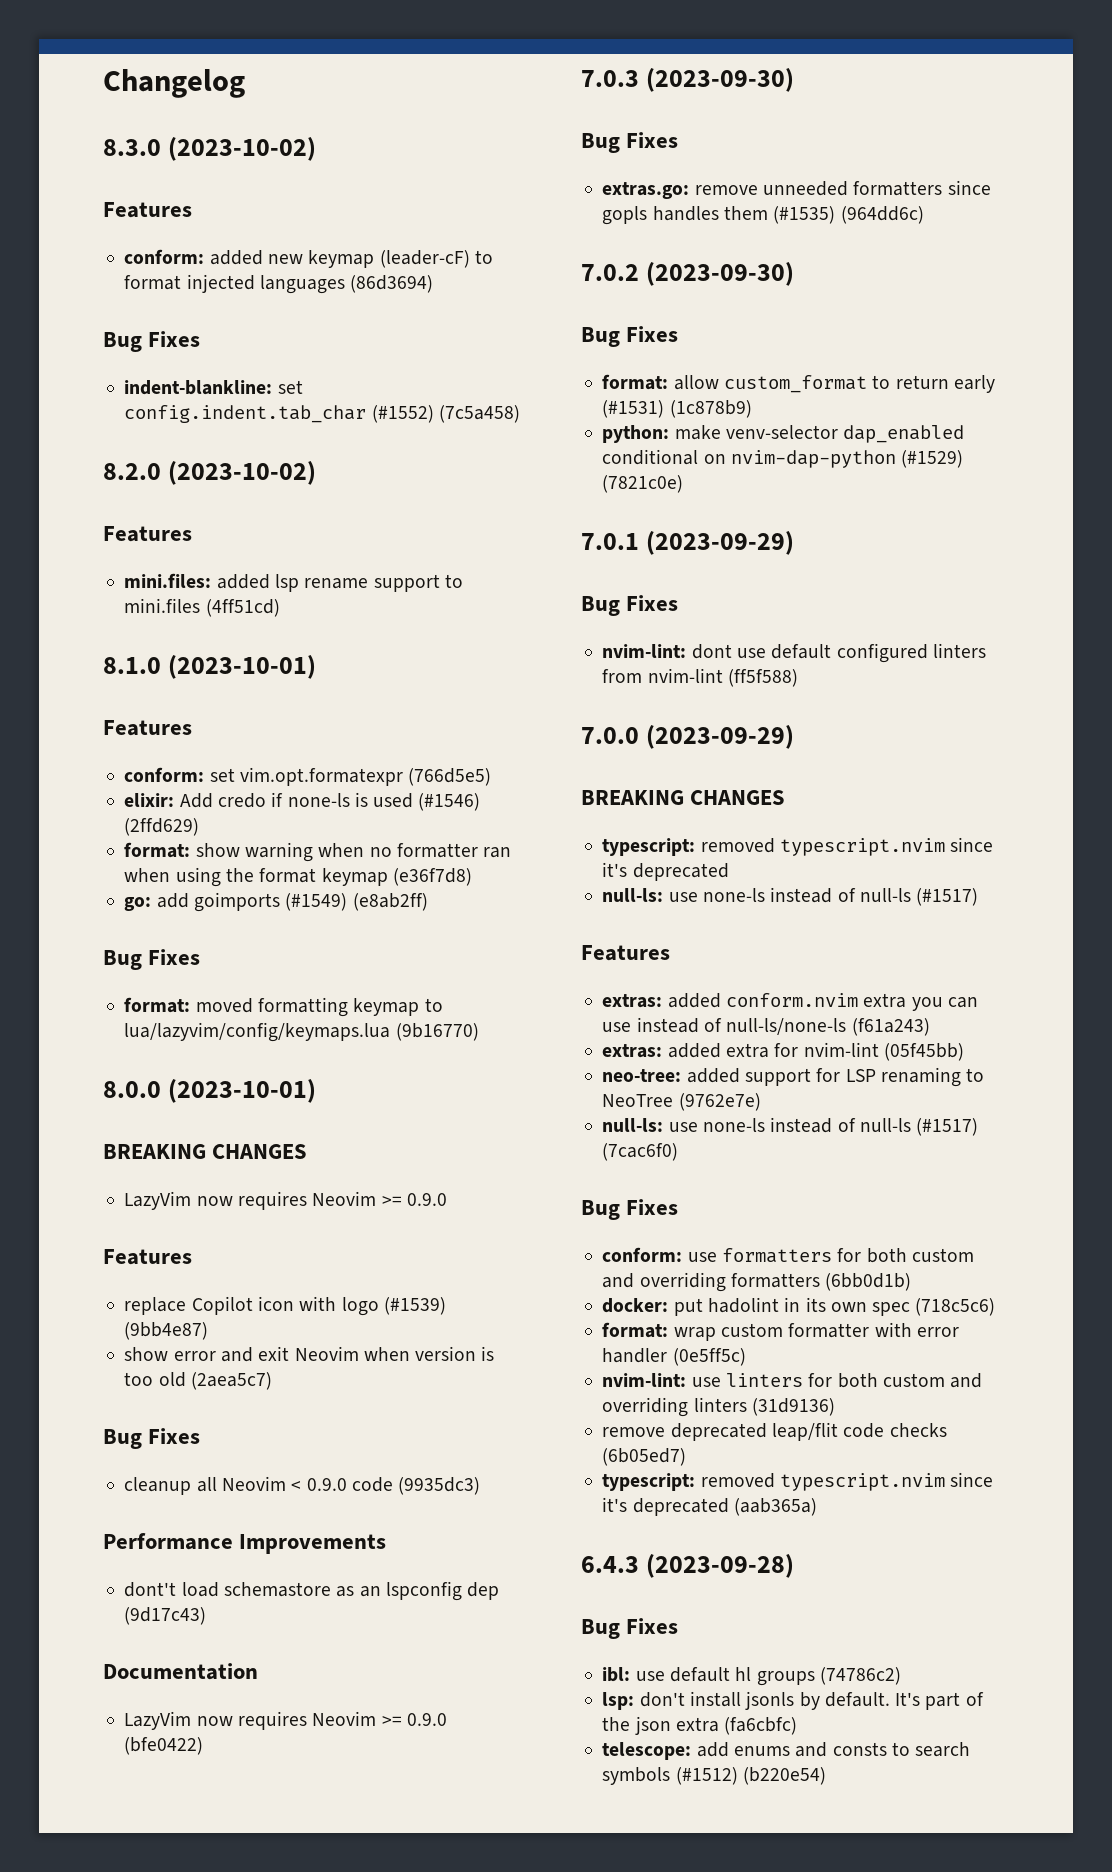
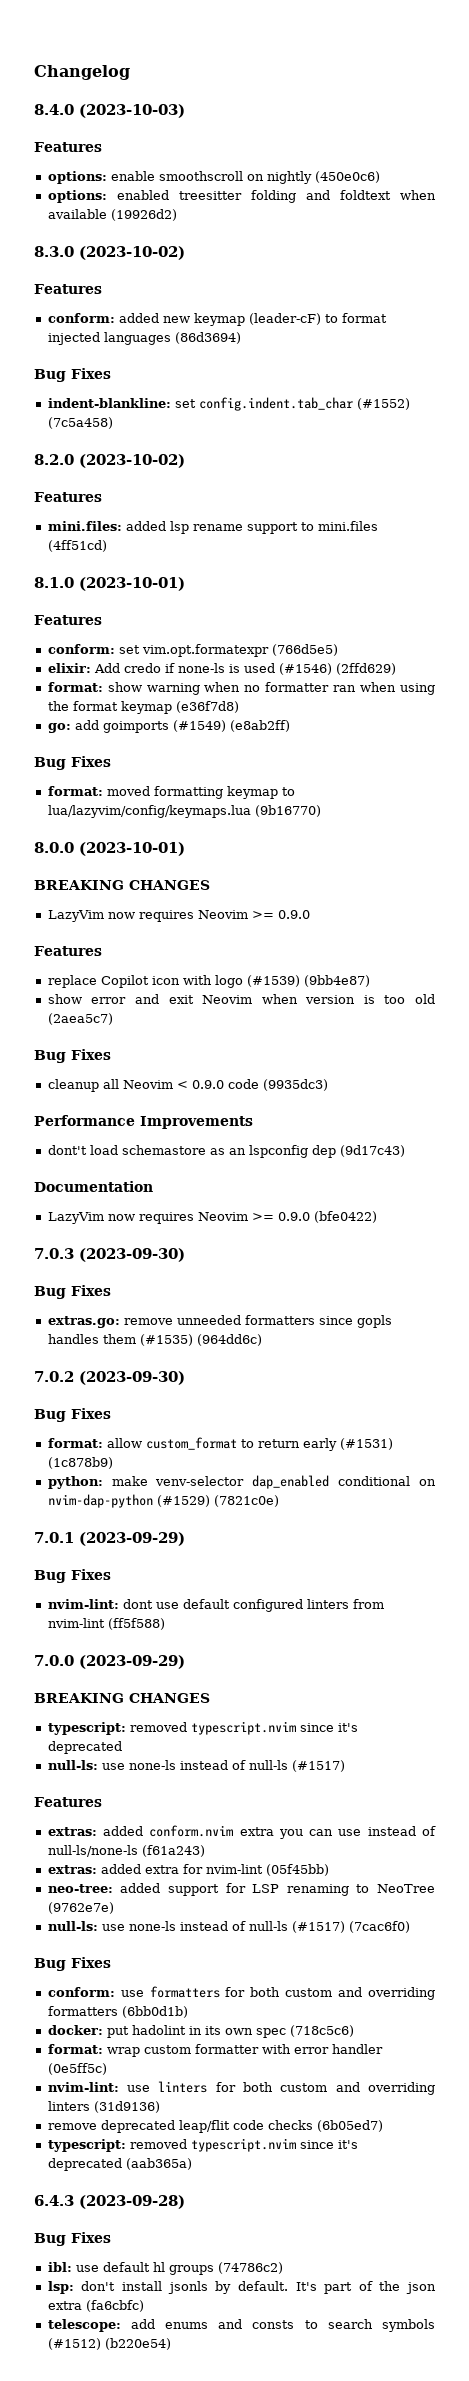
+ 8.4.0 (2023-10-03)
+ Features
+ options: enable smoothscroll on nightly (450e0c6)
+ options: enabled treesitter folding and foldtext when available (19926d2)

